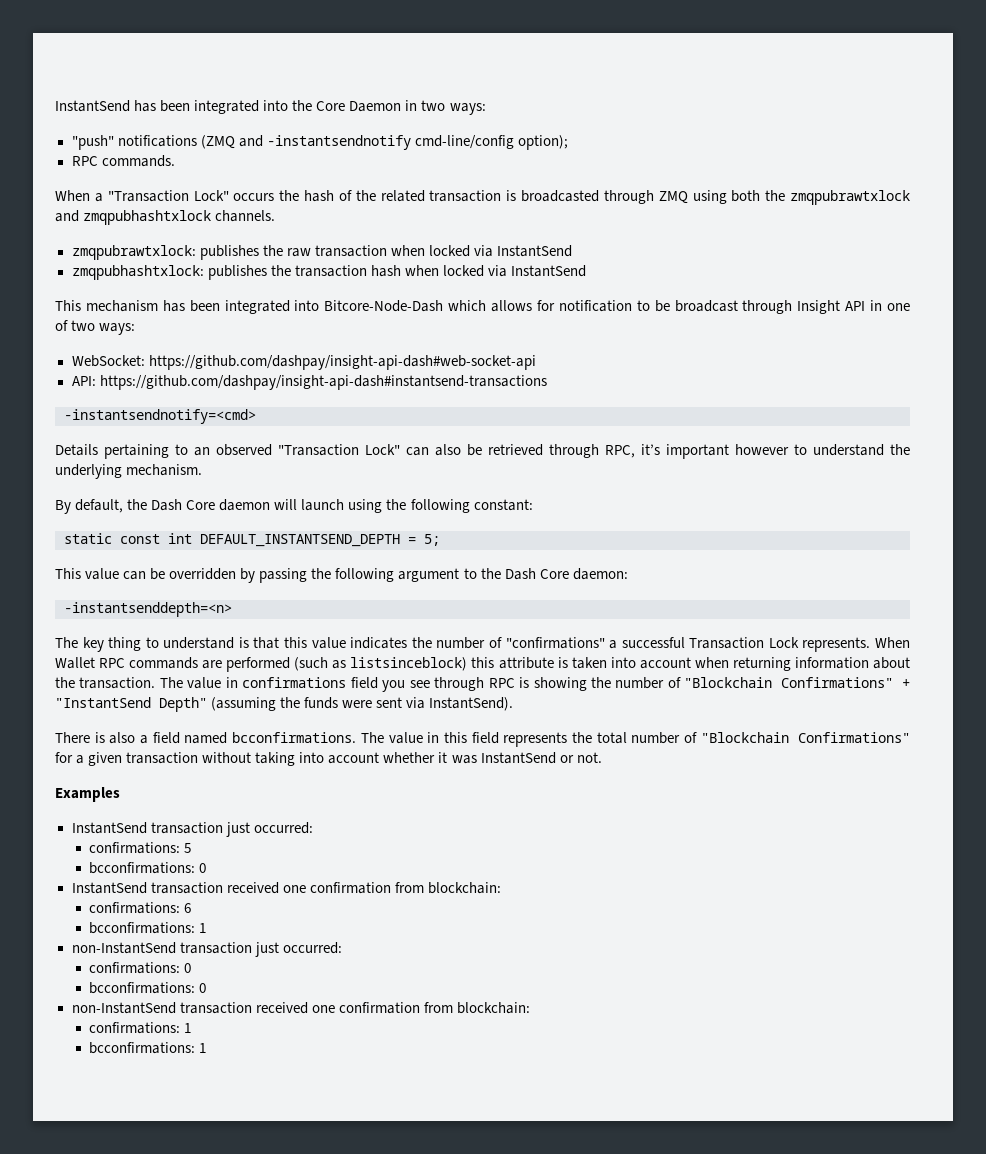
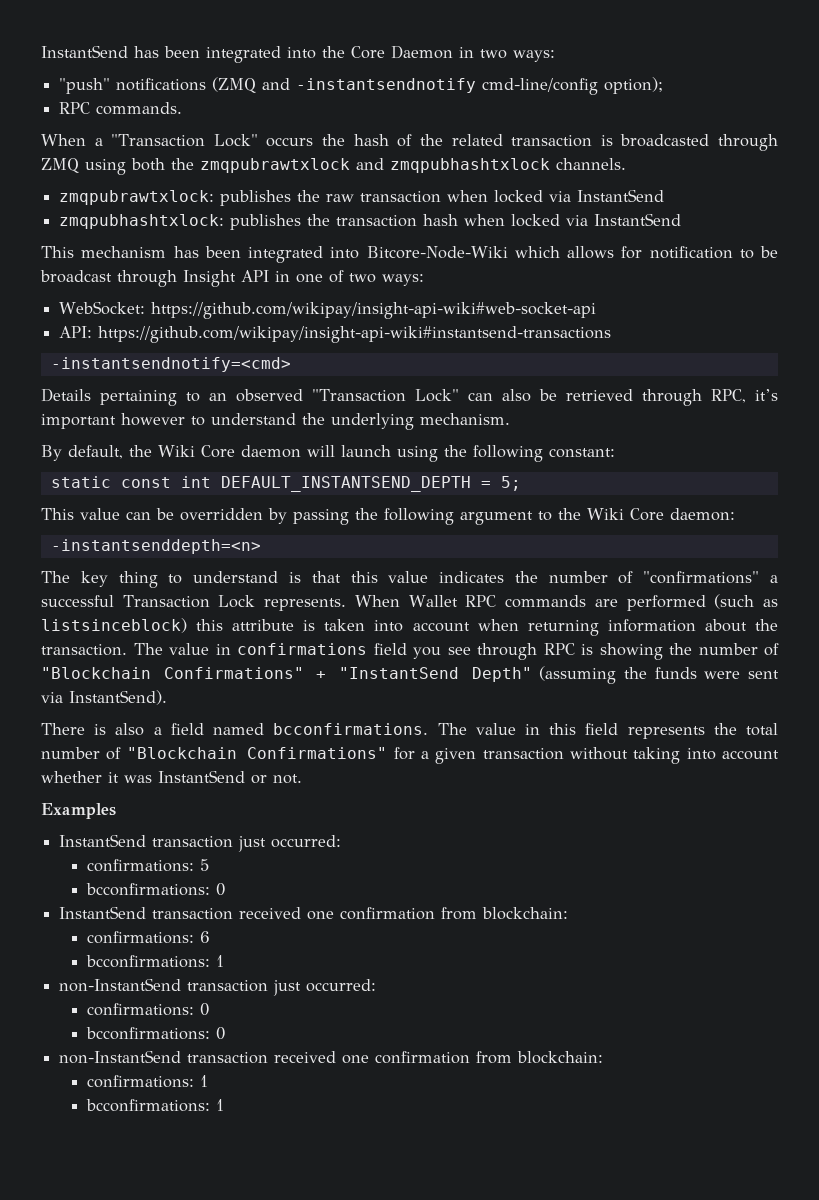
- This mechanism has been integrated into Bitcore-Node-Dash which allows for notification to be broadcast through Insight API in one of two ways:
+ This mechanism has been integrated into Bitcore-Node-Wiki which allows for notification to be broadcast through Insight API in one of two ways:
- WebSocket: https://github.com/dashpay/insight-api-dash#web-socket-api
+ WebSocket: https://github.com/wikipay/insight-api-wiki#web-socket-api
- API: https://github.com/dashpay/insight-api-dash#instantsend-transactions
+ API: https://github.com/wikipay/insight-api-wiki#instantsend-transactions
- By default, the Dash Core daemon will launch using the following constant:
+ By default, the Wiki Core daemon will launch using the following constant:
- This value can be overridden by passing the following argument to the Dash Core daemon:
+ This value can be overridden by passing the following argument to the Wiki Core daemon:

